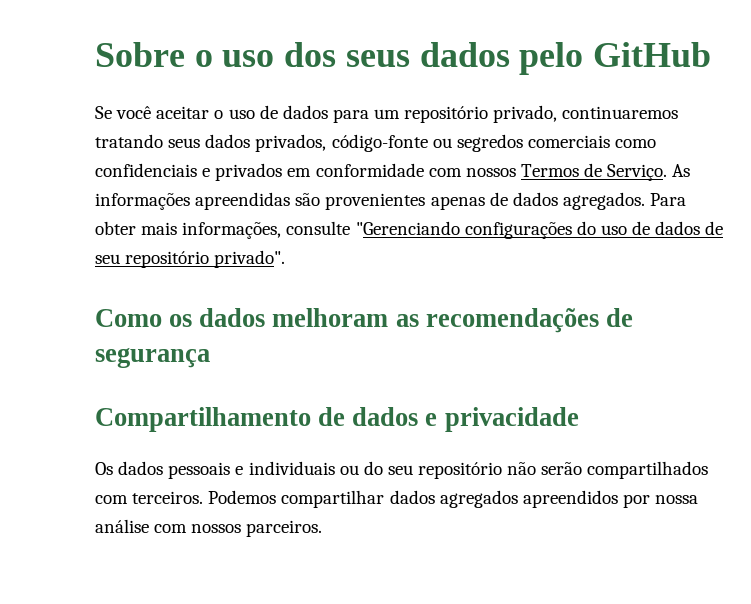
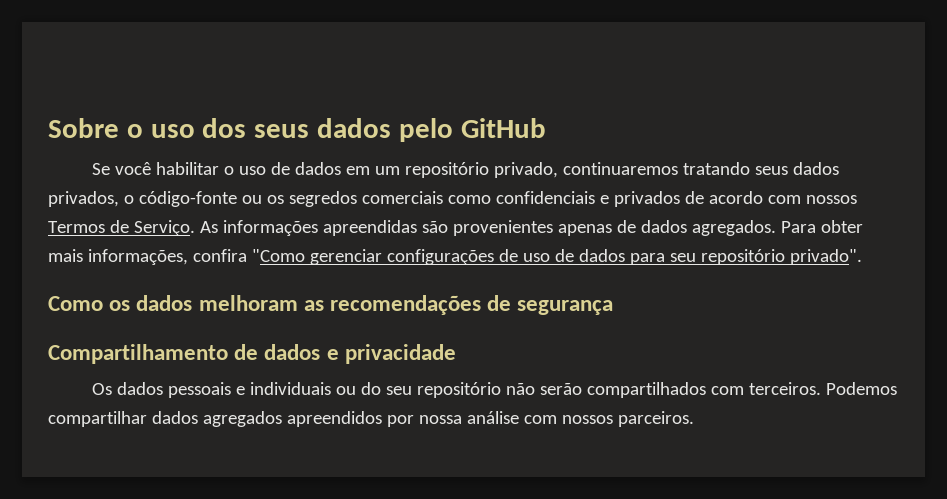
- Se você aceitar o uso de dados para um repositório privado, continuaremos tratando seus dados privados, código-fonte ou segredos comerciais como confidenciais e privados em conformidade com nossos Termos de Serviço.
+ Se você habilitar o uso de dados em um repositório privado, continuaremos tratando seus dados privados, o código-fonte ou os segredos comerciais como confidenciais e privados de acordo com nossos Termos de Serviço.
- Para obter mais informações, consulte "Gerenciando configurações do uso de dados de seu repositório privado".
+ Para obter mais informações, confira "Como gerenciar configurações de uso de dados para seu repositório privado".

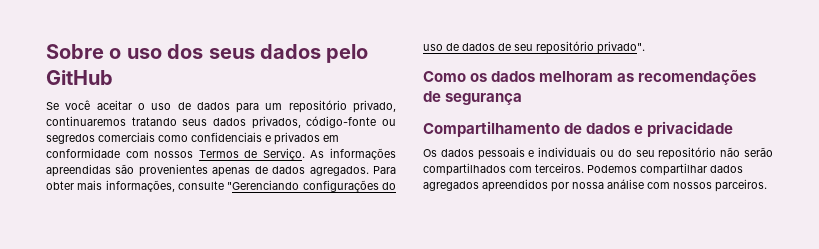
- Se você habilitar o uso de dados em um repositório privado, continuaremos tratando seus dados privados, o código-fonte ou os segredos comerciais como confidenciais e privados de acordo com nossos Termos de Serviço.
+ Se você aceitar o uso de dados para um repositório privado, continuaremos tratando seus dados privados, código-fonte ou segredos comerciais como confidenciais e privados em conformidade com nossos Termos de Serviço.
- Para obter mais informações, confira "Como gerenciar configurações de uso de dados para seu repositório privado".
+ Para obter mais informações, consulte "Gerenciando configurações do uso de dados de seu repositório privado".

